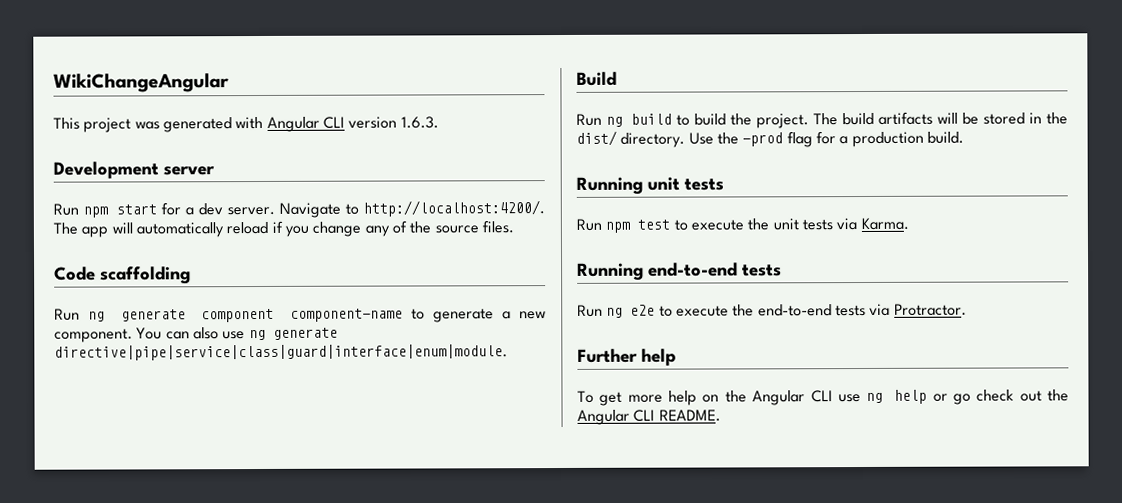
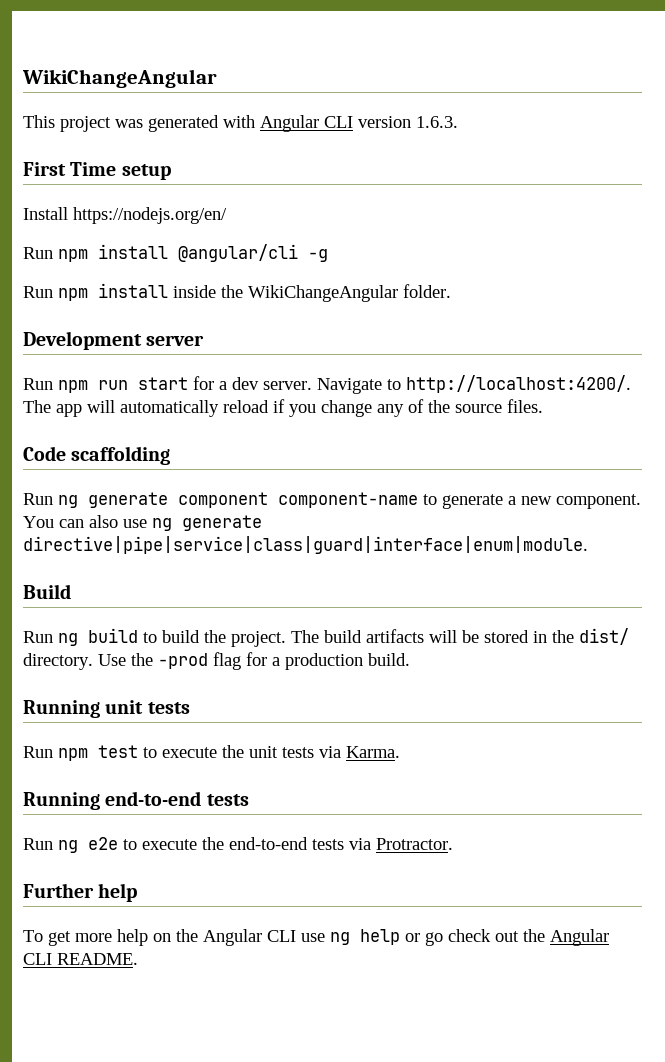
+ First Time setup
+ Install https://nodejs.org/en/
+ Run npm install @angular/cli -g
+ Run npm install inside the WikiChangeAngular folder.
- Run npm start for a dev server.
+ Run npm run start for a dev server.

